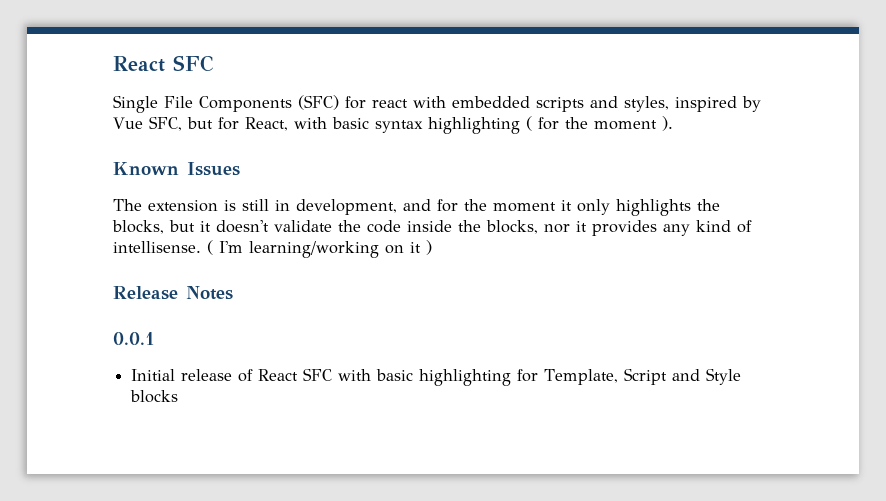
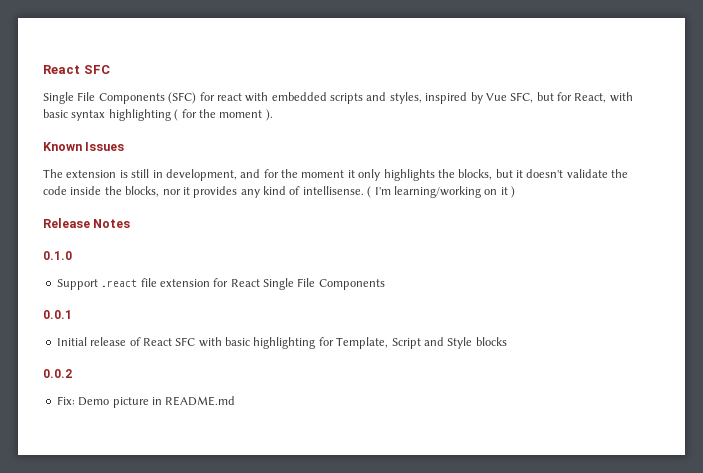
+ 0.1.0
+ Support .react file extension for React Single File Components
+ 0.0.2
+ Fix: Demo picture in README.md

